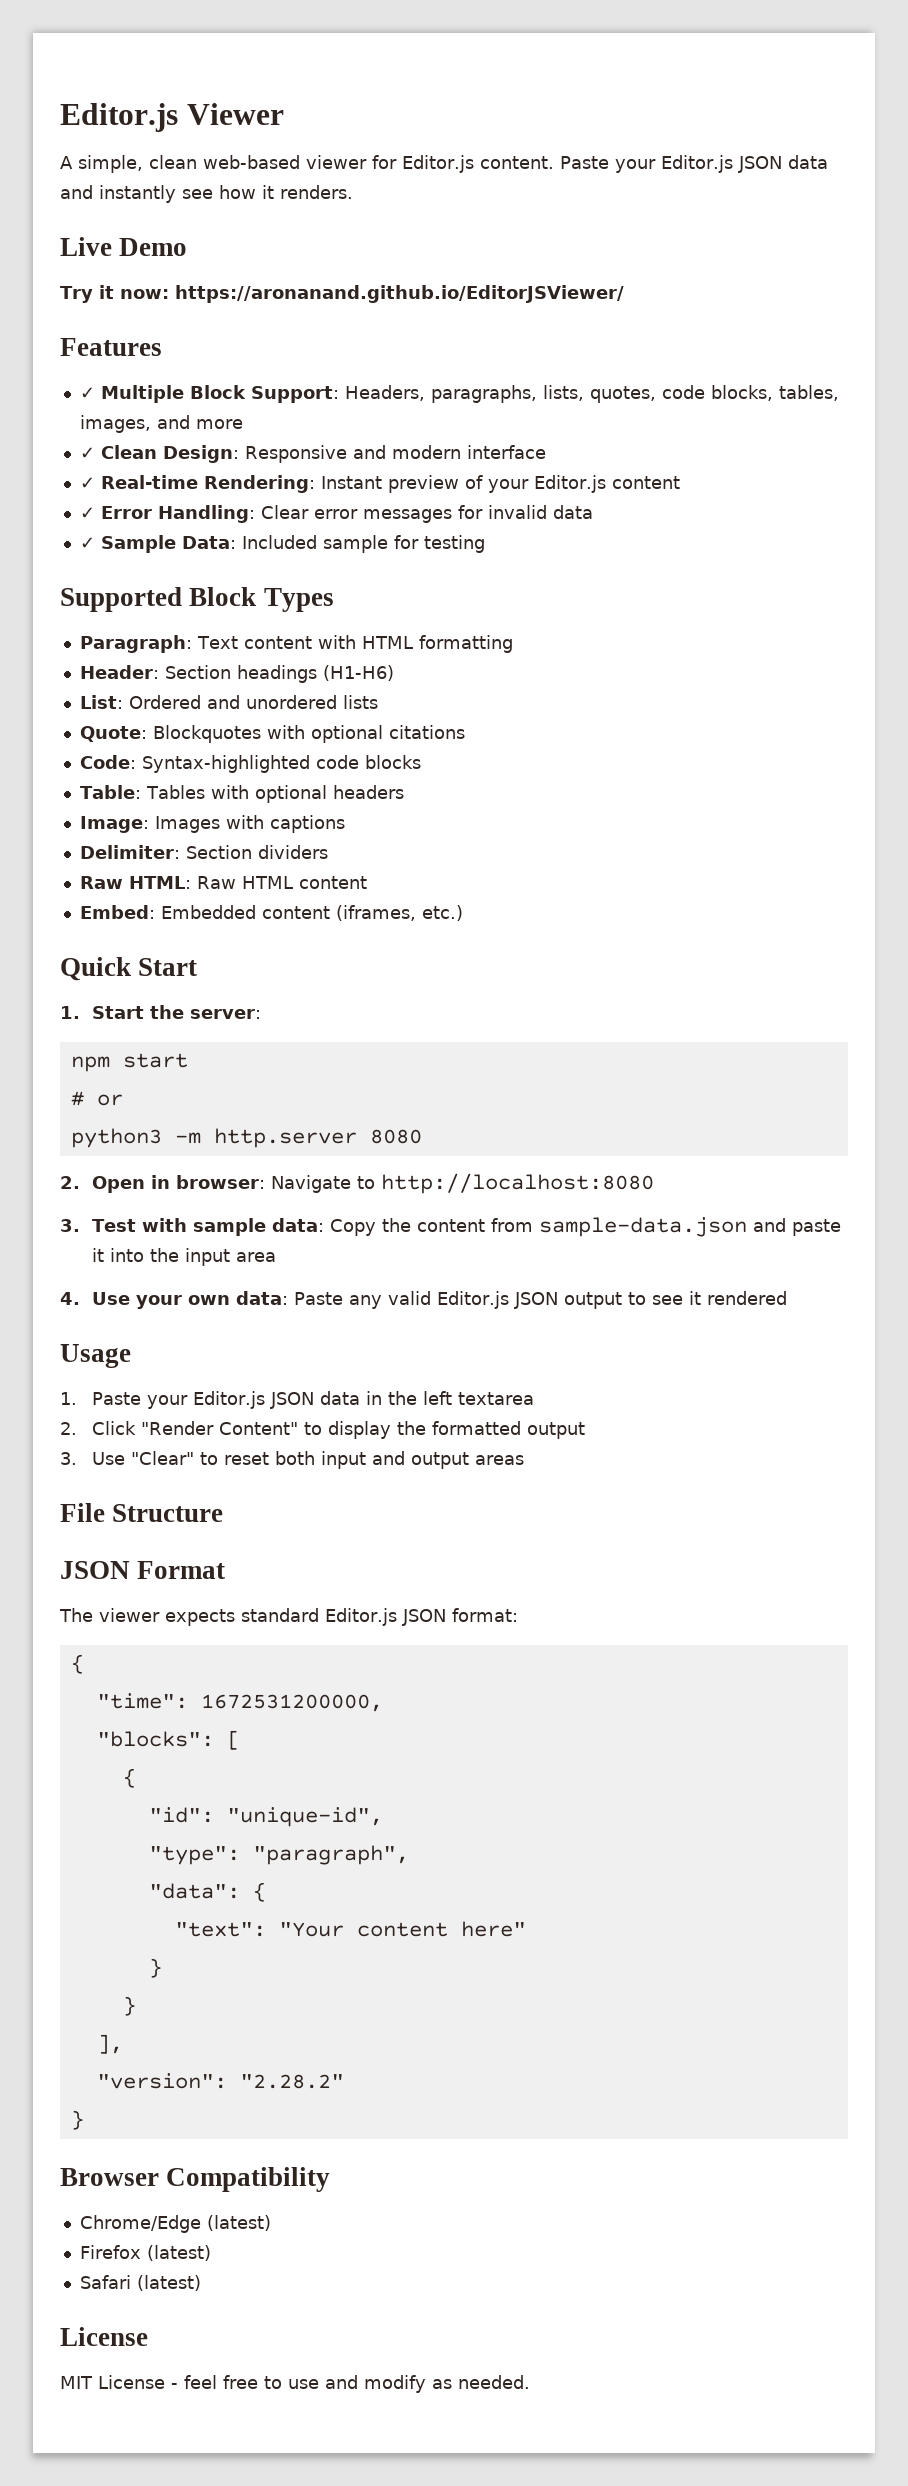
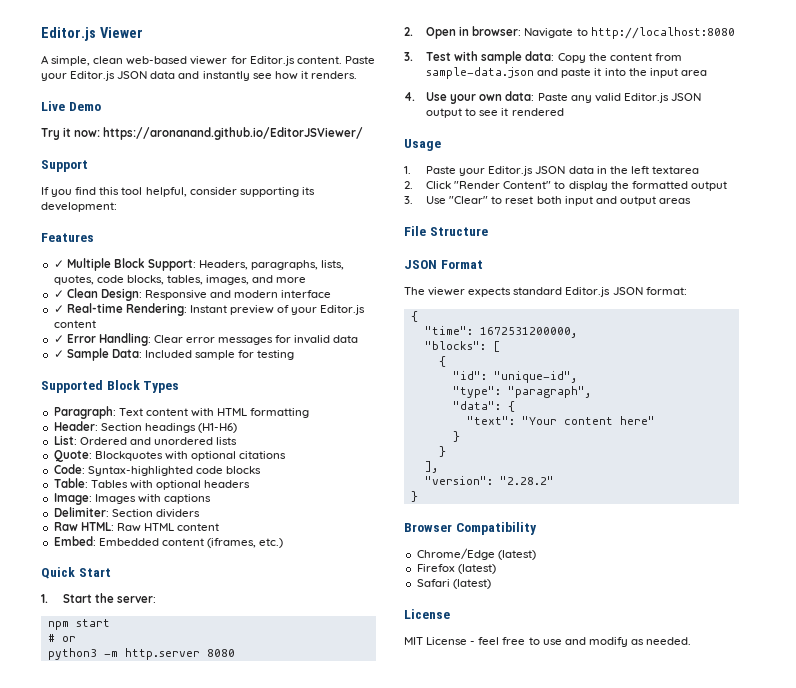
+ Support
+ If you find this tool helpful, consider supporting its development:

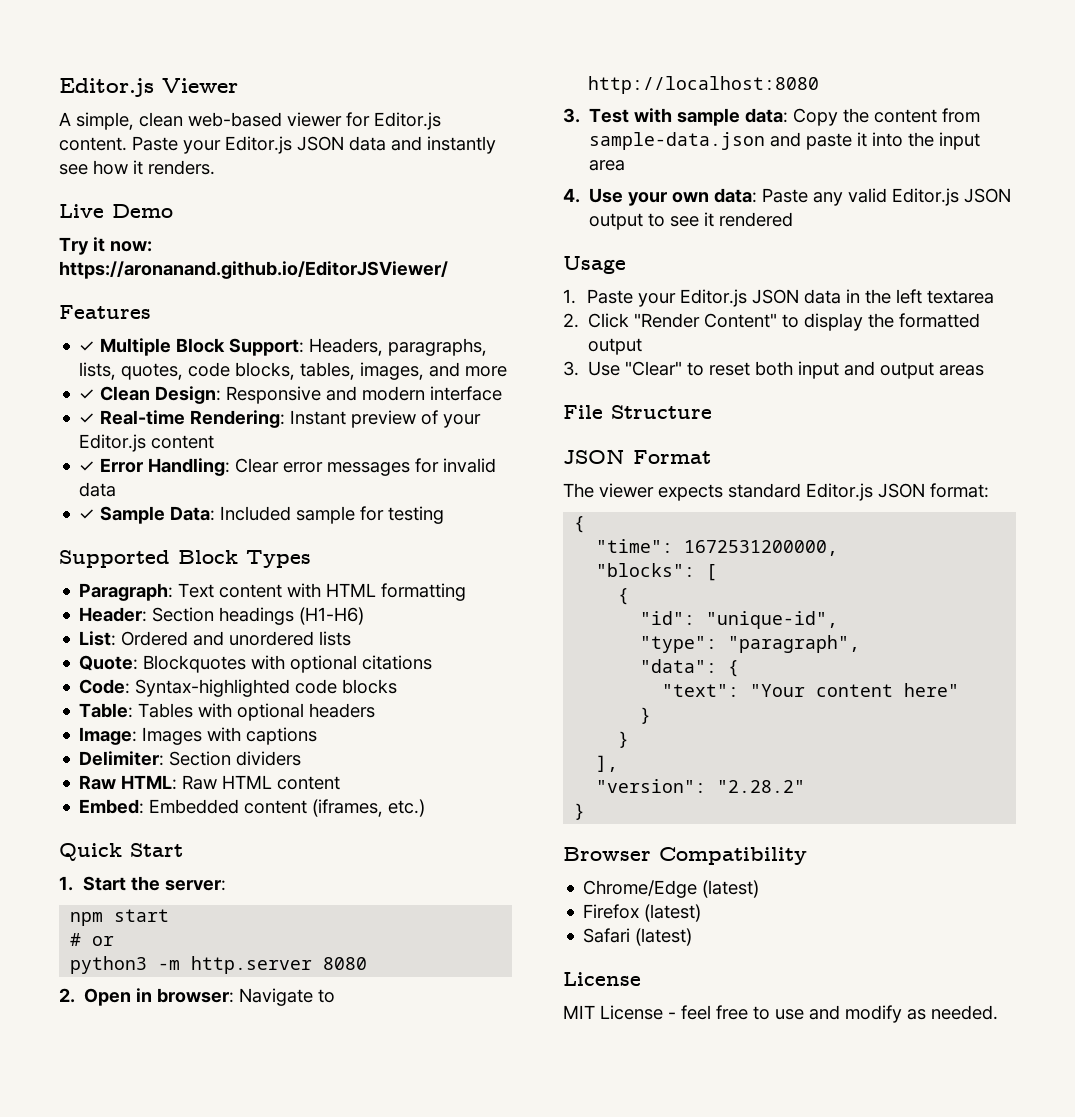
- Support
- If you find this tool helpful, consider supporting its development:

